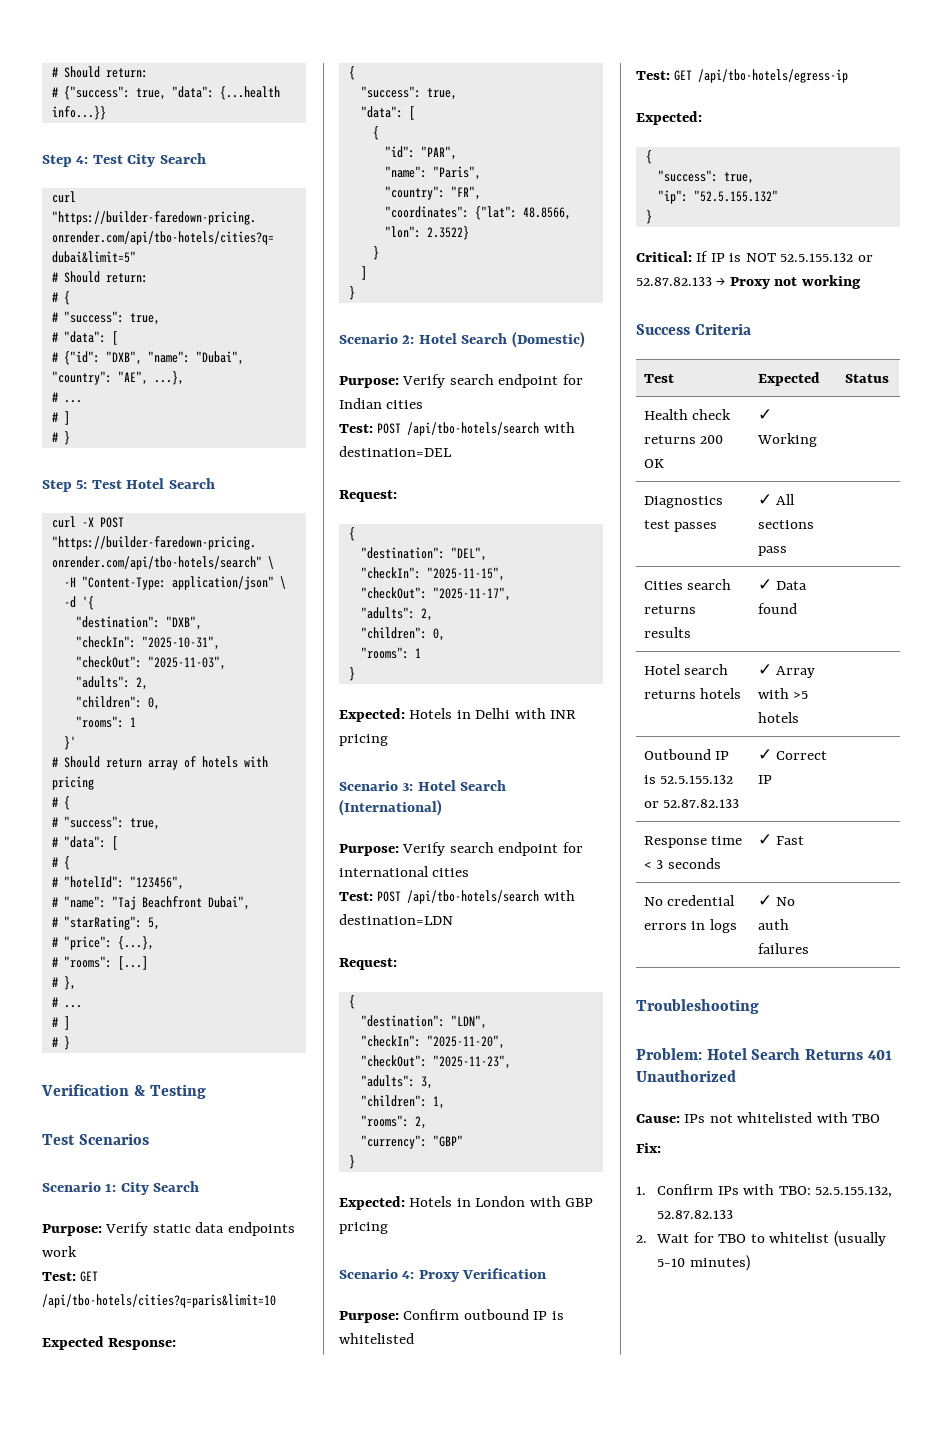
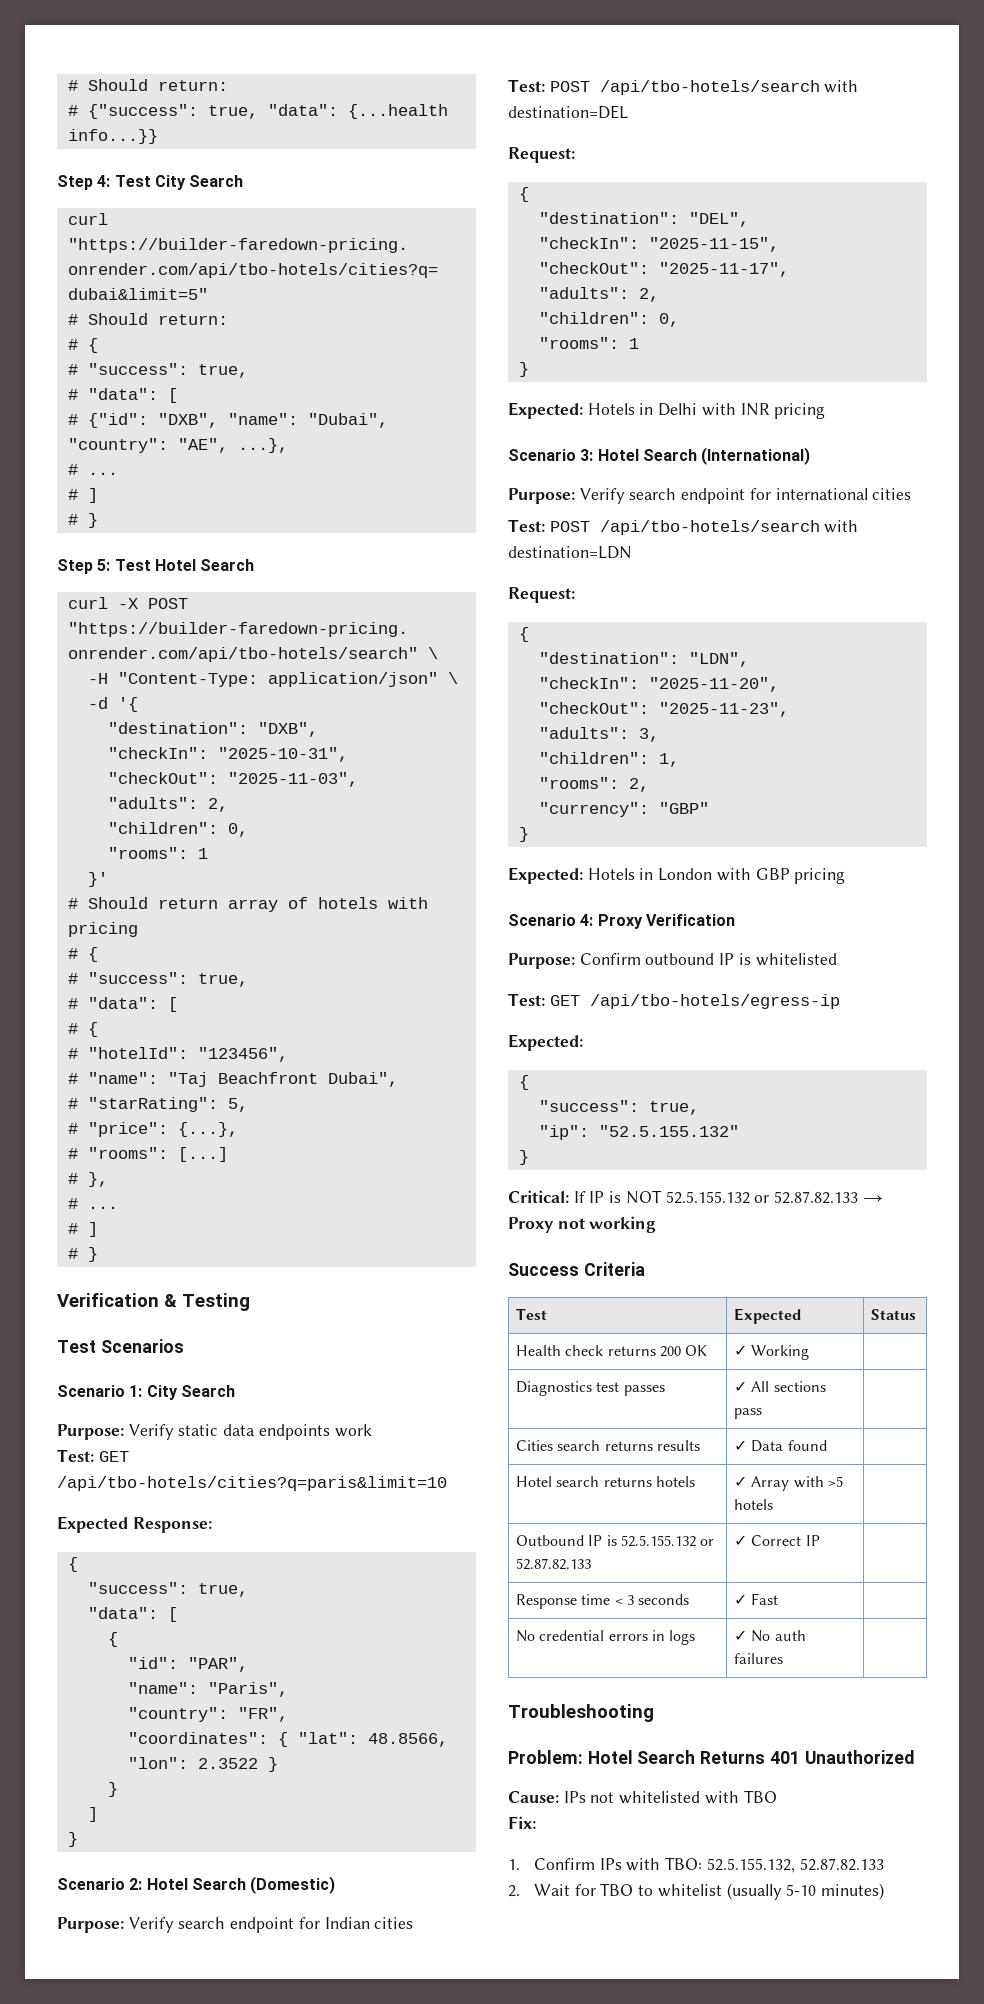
- "coordinates": {"lat": 48.8566, "lon": 2.3522}
+ "coordinates": { "lat": 48.8566, "lon": 2.3522 }

